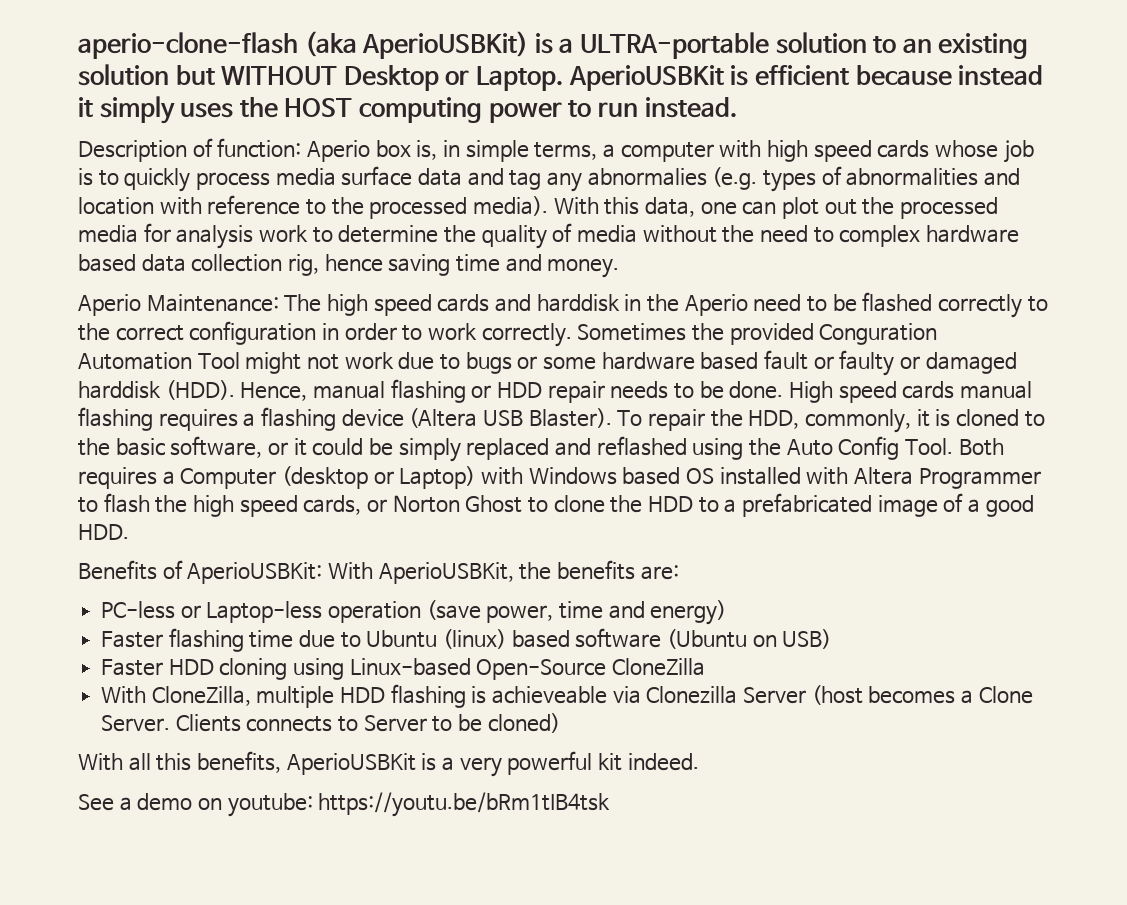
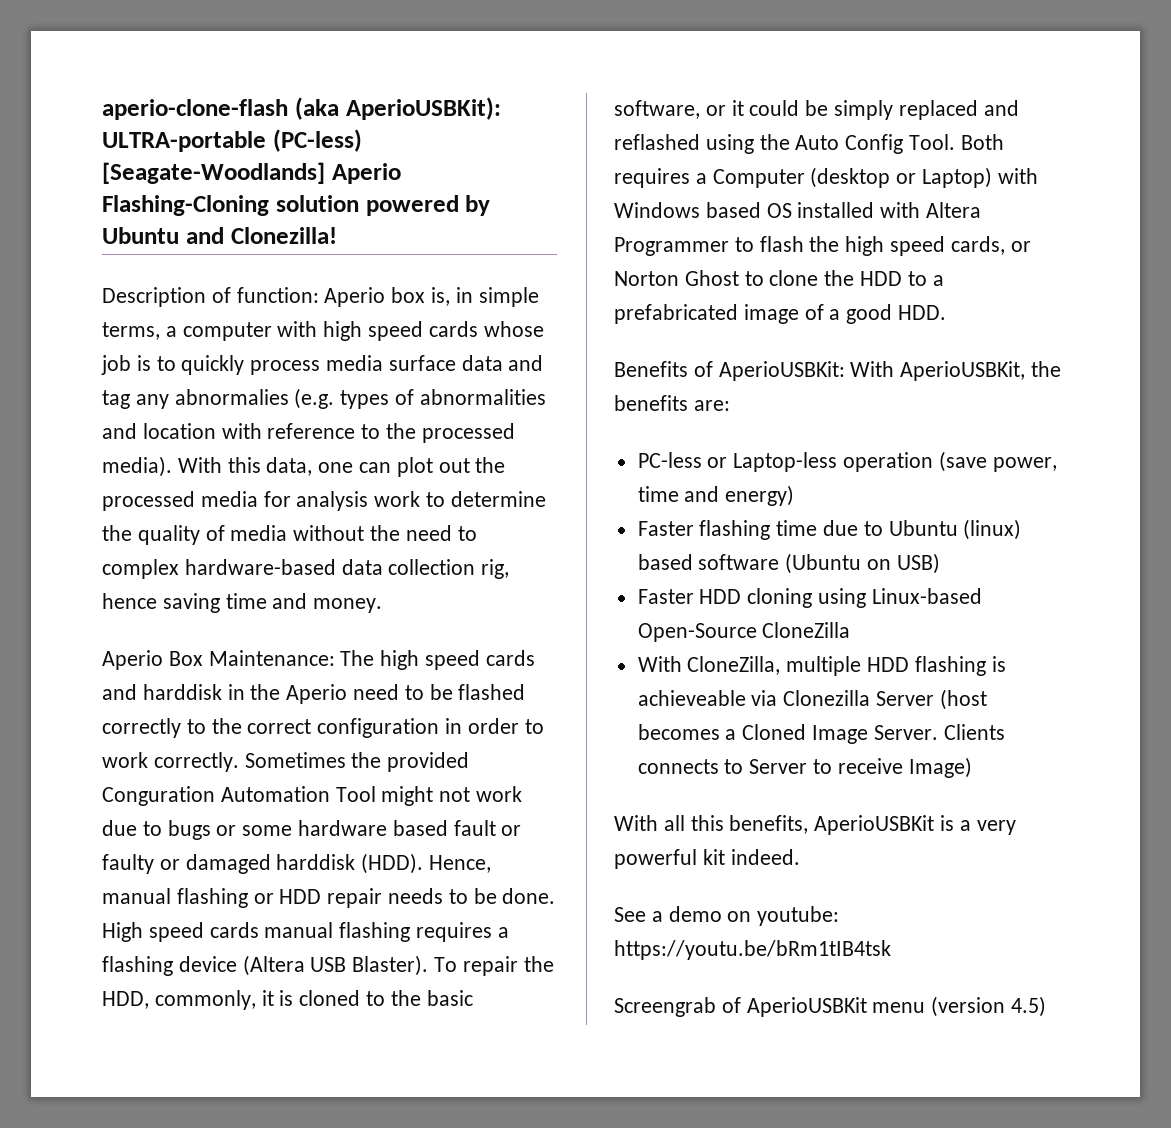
- aperio-clone-flash (aka AperioUSBKit) is a ULTRA-portable solution to an existing solution but WITHOUT Desktop or Laptop. AperioUSBKit is efficient because instead it simply uses the HOST computing power to run instead.
+ aperio-clone-flash (aka AperioUSBKit): ULTRA-portable (PC-less) [Seagate-Woodlands] Aperio Flashing-Cloning solution powered by Ubuntu and Clonezilla!
- With this data, one can plot out the processed media for analysis work to determine the quality of media without the need to complex hardware based data collection rig, hence saving time and money.
+ With this data, one can plot out the processed media for analysis work to determine the quality of media without the need to complex hardware-based data collection rig, hence saving time and money.
- Aperio Maintenance: The high speed cards and harddisk in the Aperio need to be flashed correctly to the correct configuration in order to work correctly.
+ Aperio Box Maintenance: The high speed cards and harddisk in the Aperio need to be flashed correctly to the correct configuration in order to work correctly.
- With CloneZilla, multiple HDD flashing is achieveable via Clonezilla Server (host becomes a Clone Server.
+ With CloneZilla, multiple HDD flashing is achieveable via Clonezilla Server (host becomes a Cloned Image Server.
- Clients connects to Server to be cloned)
+ Clients connects to Server to receive Image)
+ Screengrab of AperioUSBKit menu (version 4.5)

